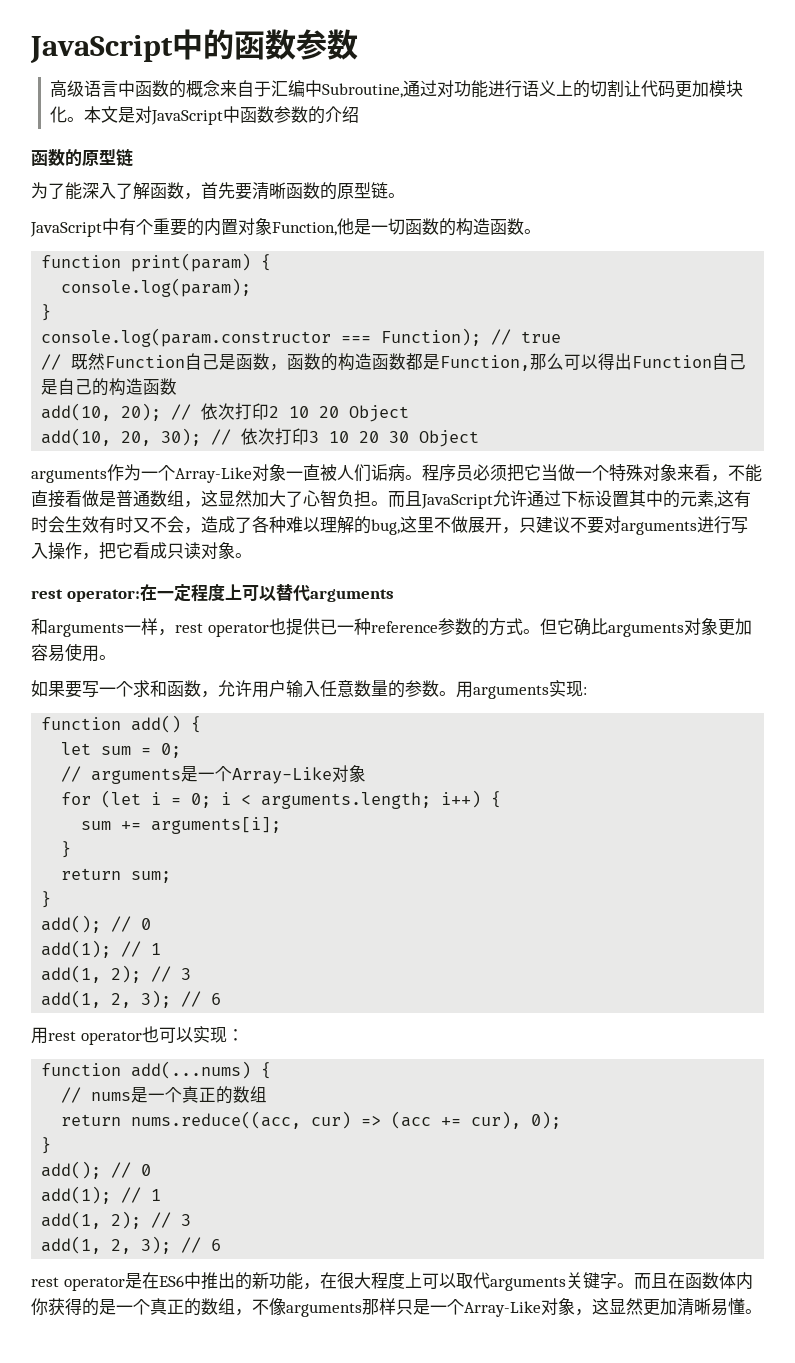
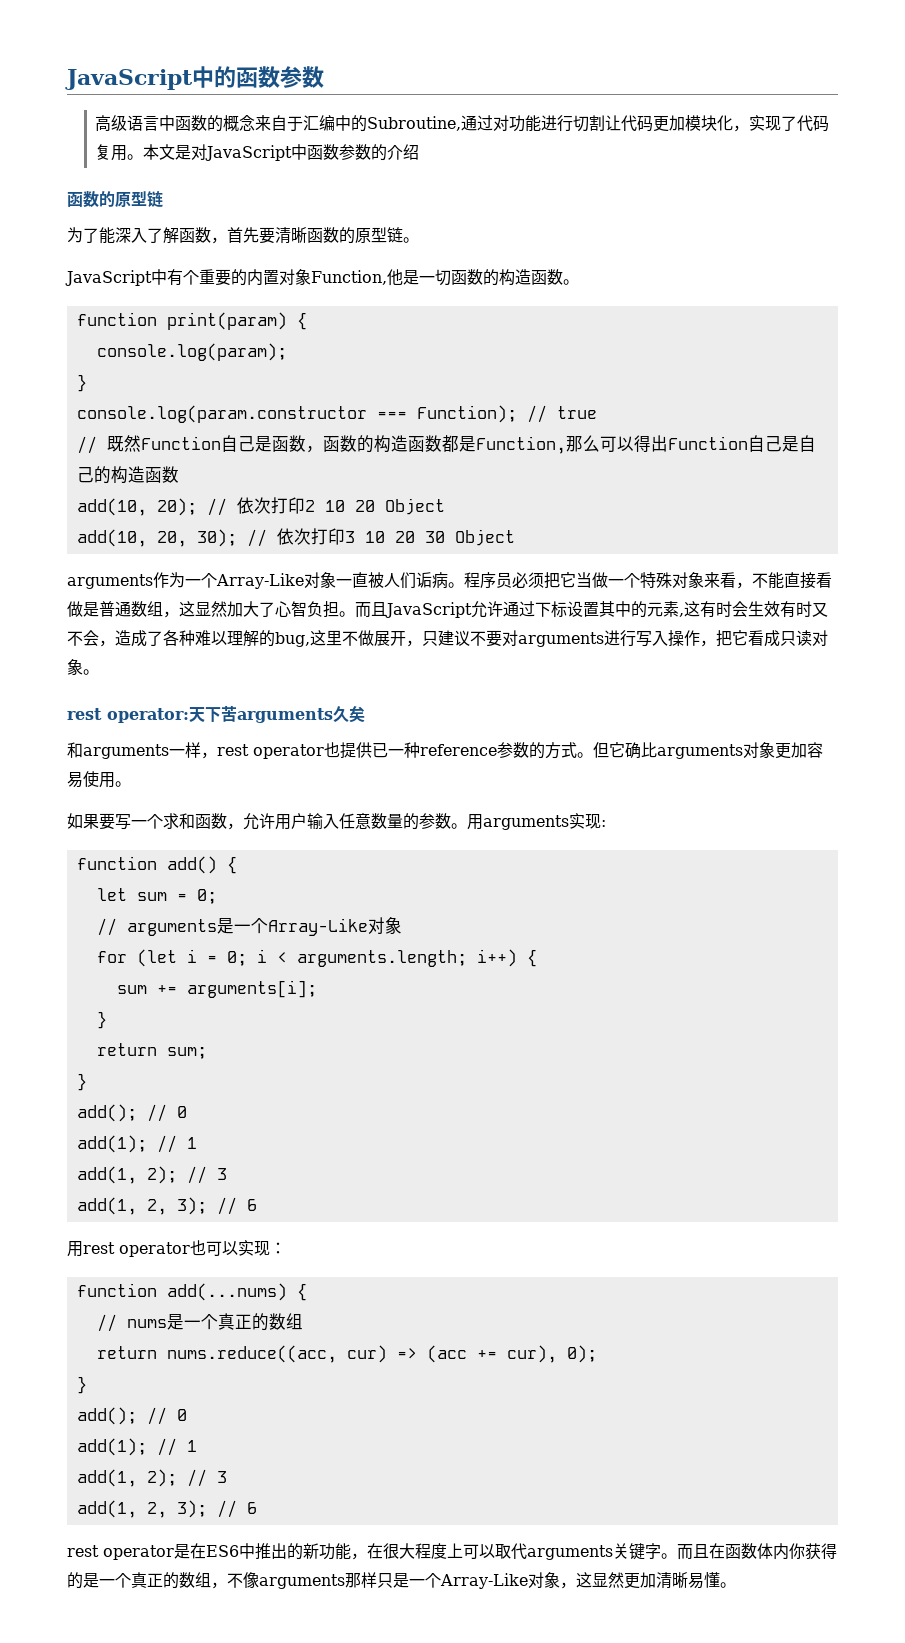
- 高级语言中函数的概念来自于汇编中Subroutine,通过对功能进行语义上的切割让代码更加模块化。
+ 高级语言中函数的概念来自于汇编中的Subroutine,通过对功能进行切割让代码更加模块化，实现了代码复用。
- rest operator:在一定程度上可以替代arguments
+ rest operator:天下苦arguments久矣

